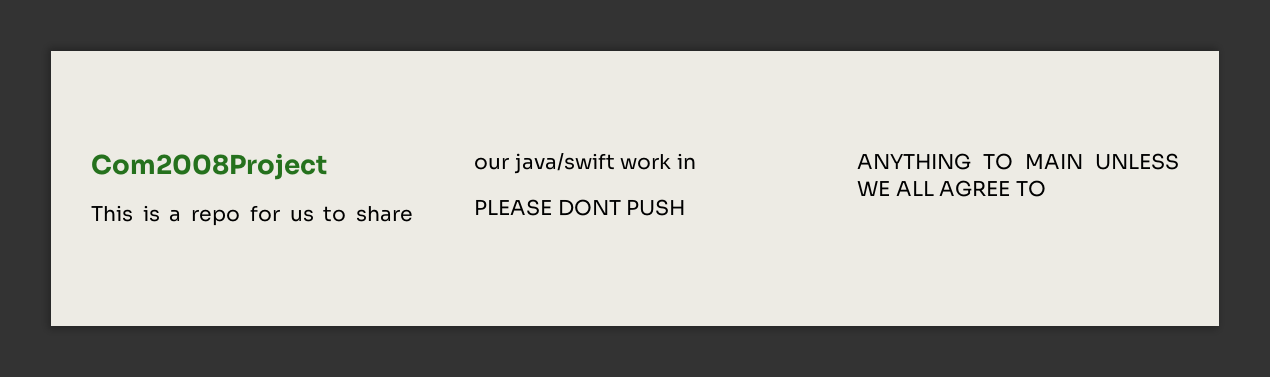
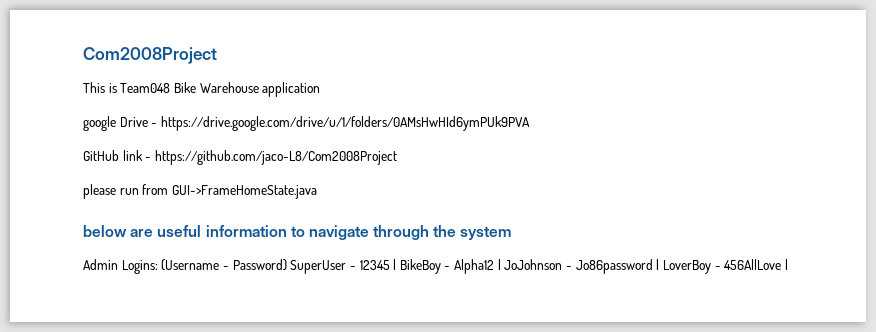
- This is a repo for us to share our java/swift work in
- PLEASE DONT PUSH ANYTHING TO MAIN UNLESS WE ALL AGREE TO
+ This is Team048 Bike Warehouse application
+ google Drive - https://drive.google.com/drive/u/1/folders/0AMsHwHId6ymPUk9PVA
+ GitHub link - https://github.com/jaco-L8/Com2008Project
+ please run from GUI->FrameHomeState.java
+ below are useful information to navigate through the system
+ Admin Logins: (Username - Password) SuperUser - 12345 | BikeBoy - Alpha12 | JoJohnson - Jo86password | LoverBoy - 456AllLove |

